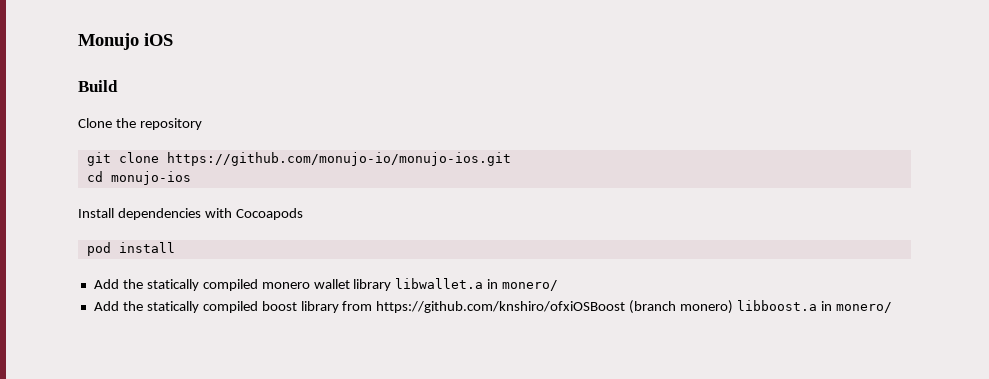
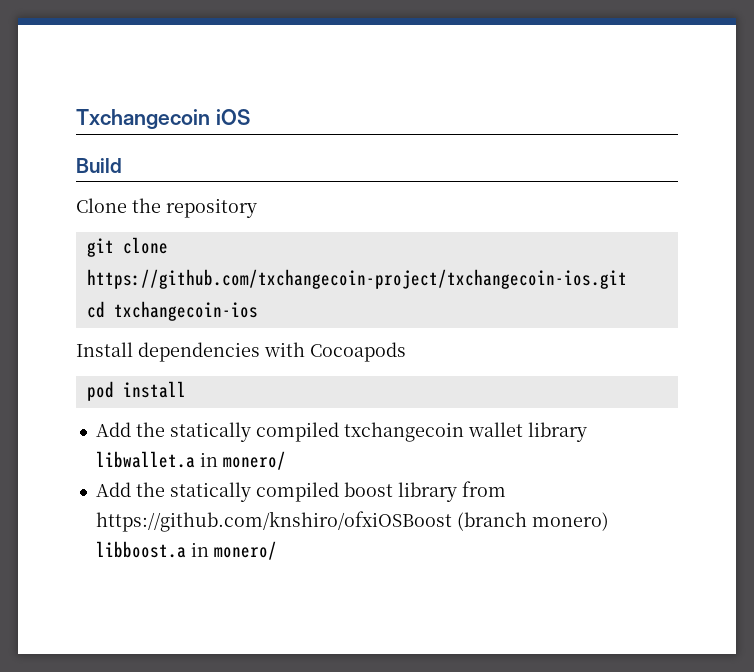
- Monujo iOS
+ Txchangecoin iOS
- git clone https://github.com/monujo-io/monujo-ios.git
+ git clone https://github.com/txchangecoin-project/txchangecoin-ios.git
- cd monujo-ios
+ cd txchangecoin-ios
- Add the statically compiled monero wallet library libwallet.a in monero/
+ Add the statically compiled txchangecoin wallet library libwallet.a in monero/

